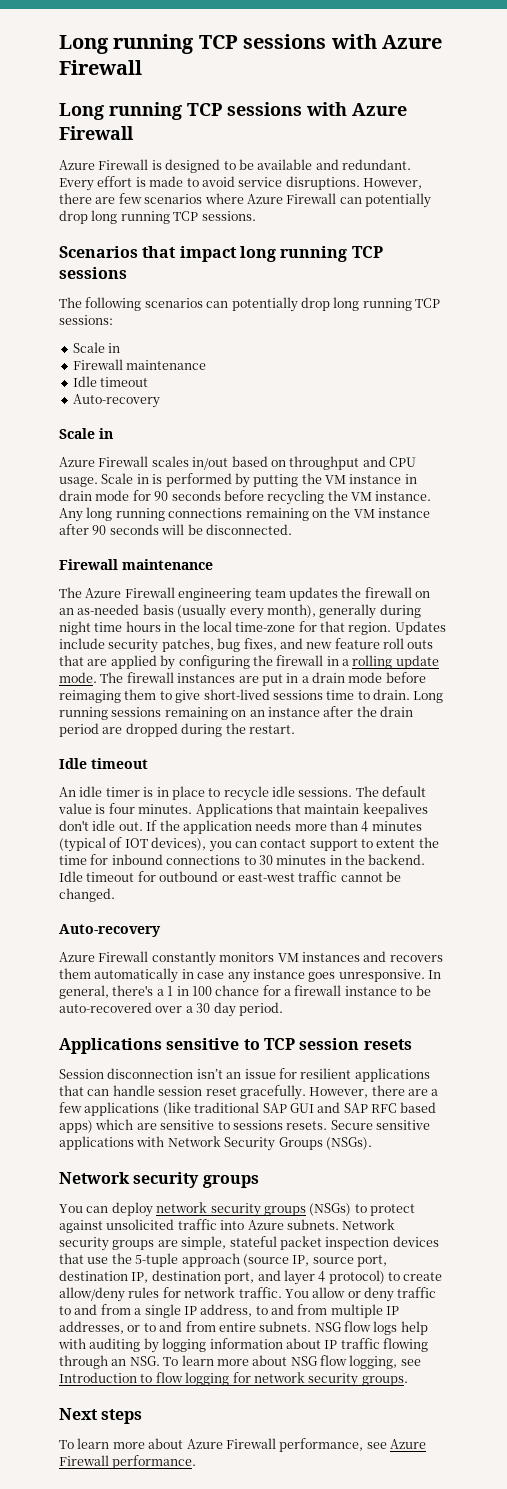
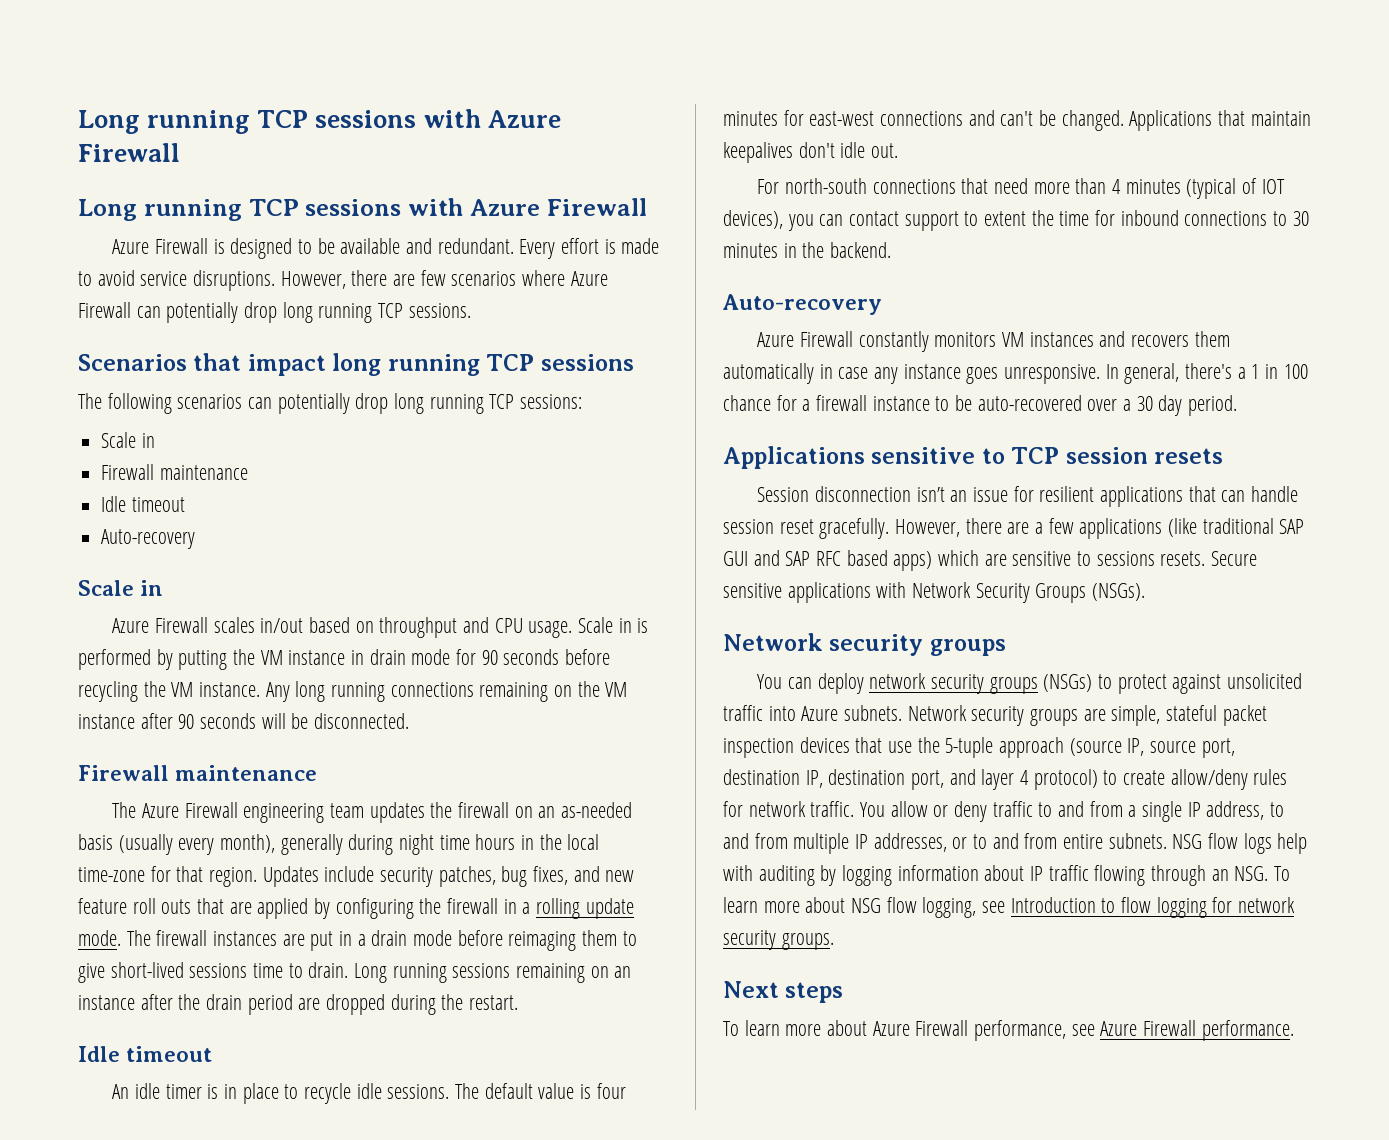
- The default value is four minutes.
+ The default value is four minutes for east-west connections and can't be changed.
- Applications that maintain keepalives don't idle out. If the application needs more than 4 minutes (typical of IOT devices), you can contact support to extent the time for inbound connections to 30 minutes in the backend. Idle timeout for outbound or east-west traffic cannot be changed.
+ Applications that maintain keepalives don't idle out.
+ For north-south connections that need more than 4 minutes (typical of IOT devices), you can contact support to extent the time for inbound connections to 30 minutes in the backend.

